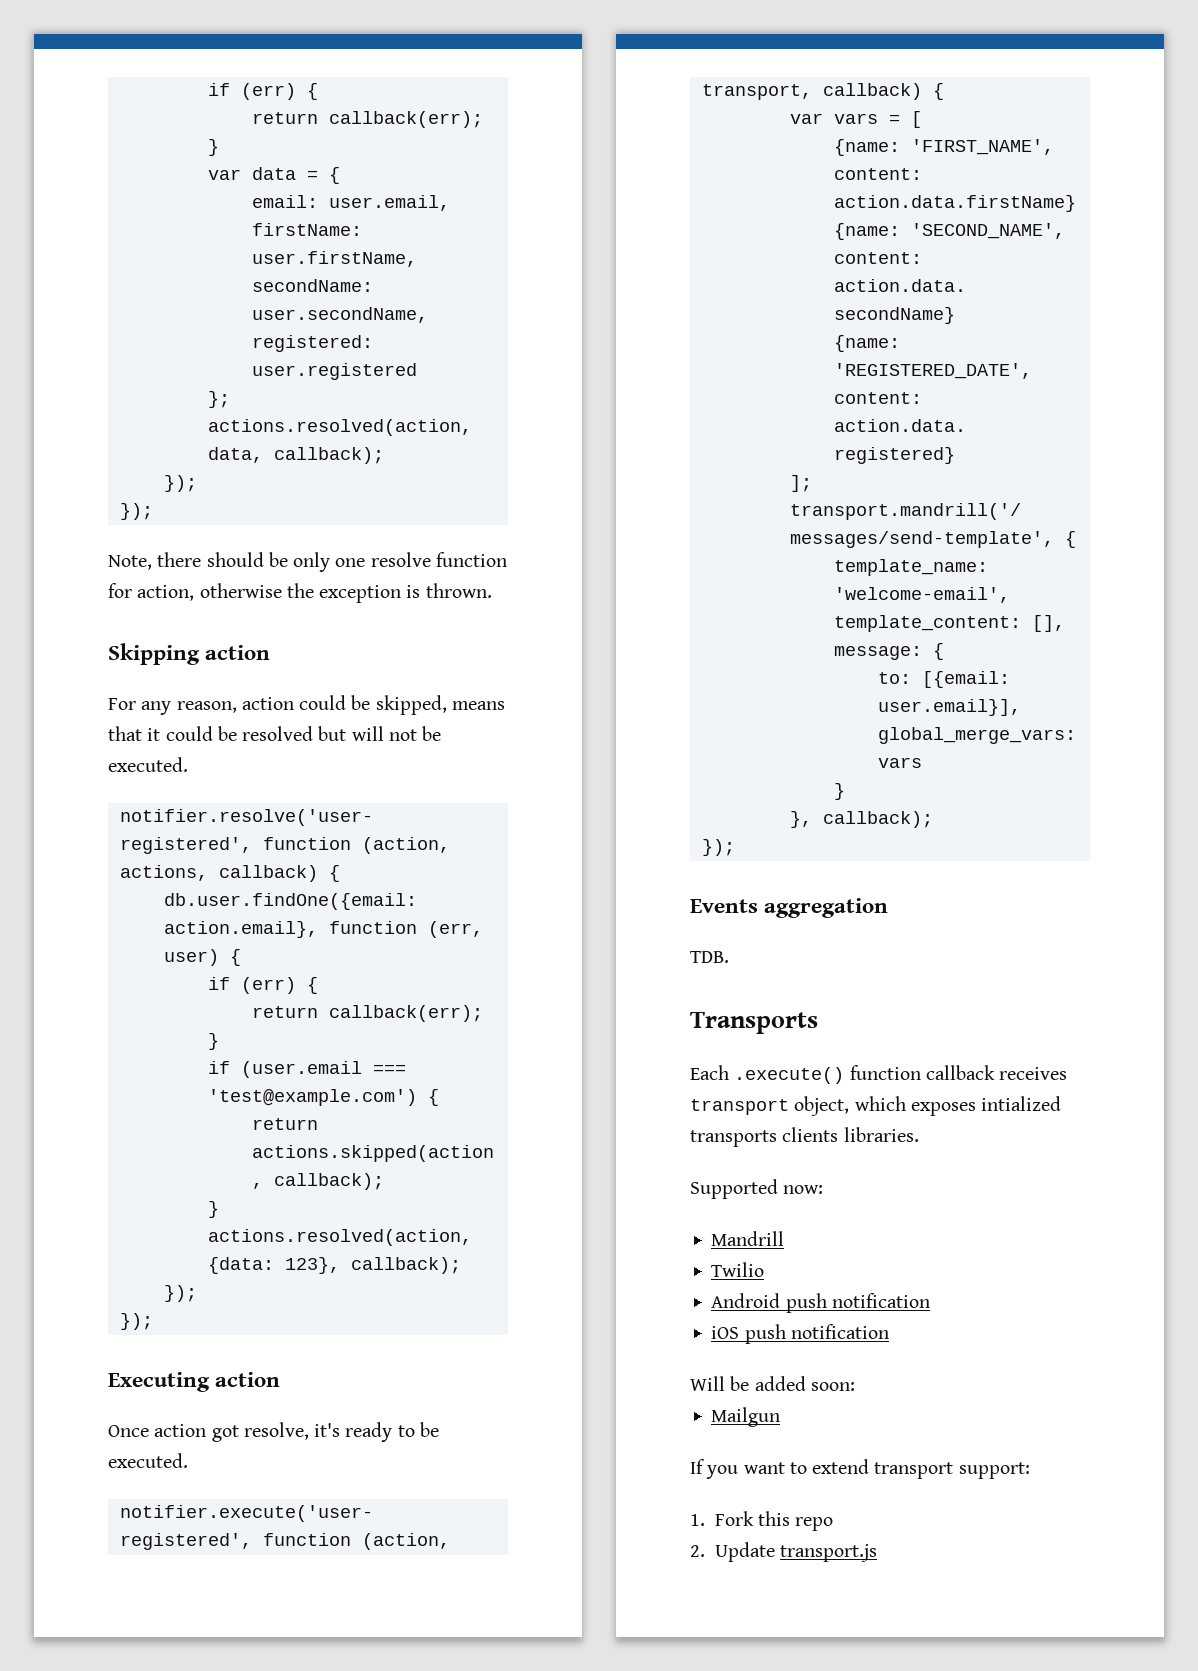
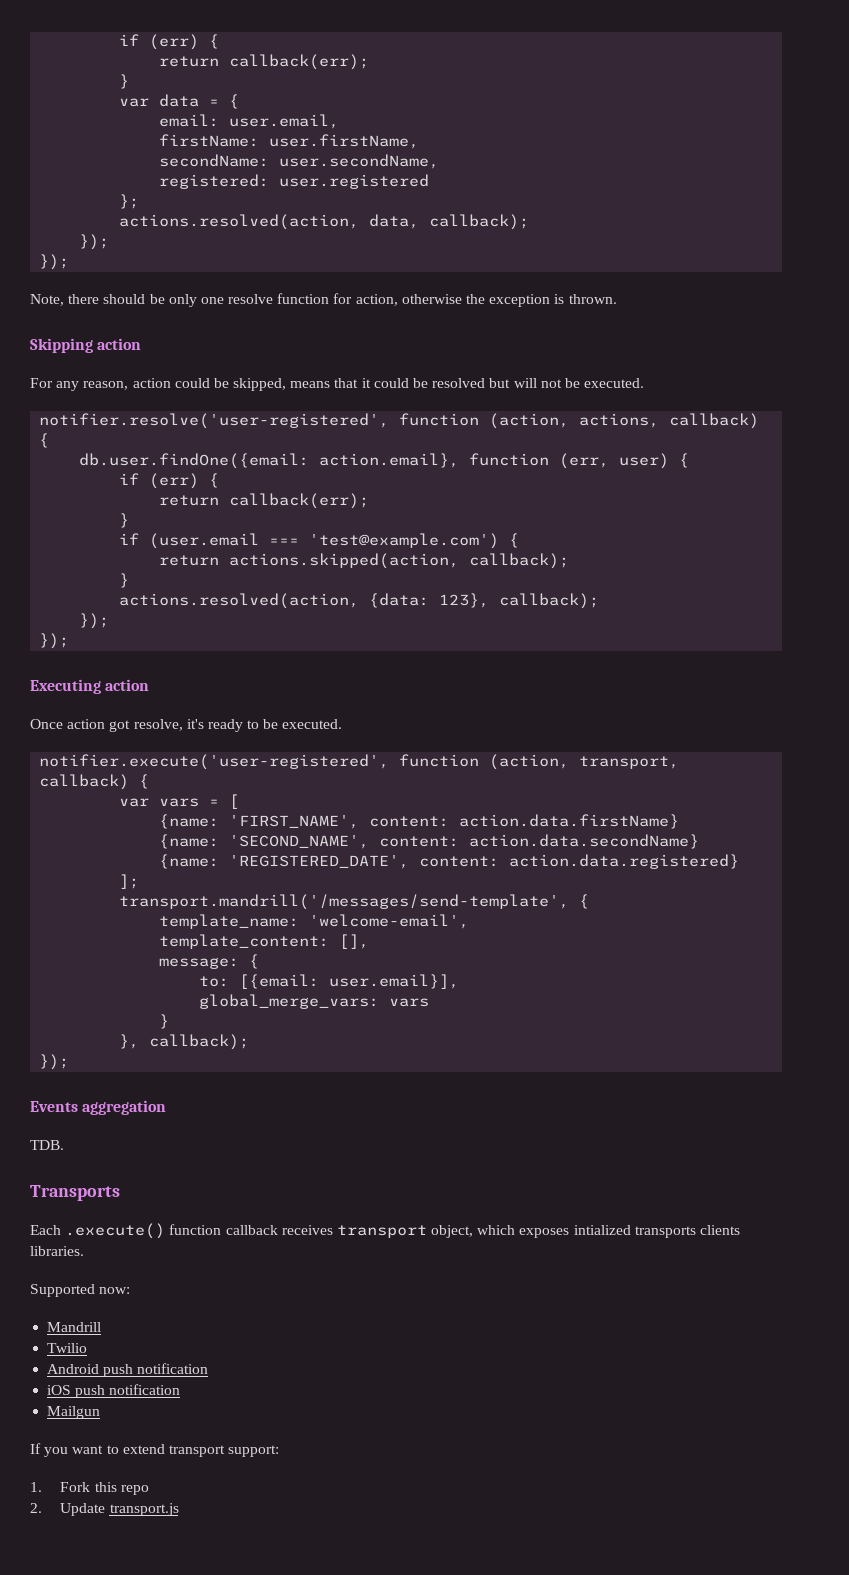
- Will be added soon:

